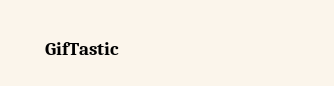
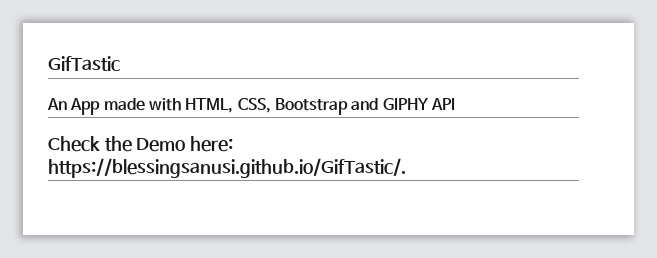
+ An App made with HTML, CSS, Bootstrap and GIPHY API
+ Check the Demo here: https://blessingsanusi.github.io/GifTastic/.

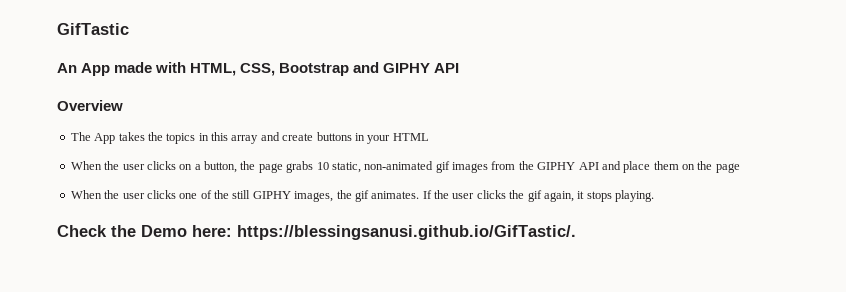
+ Overview
+ The App takes the topics in this array and create buttons in your HTML
+ When the user clicks on a button, the page grabs 10 static, non-animated gif images from the GIPHY API and place them on the page
+ When the user clicks one of the still GIPHY images, the gif animates. If the user clicks the gif again, it stops playing.

